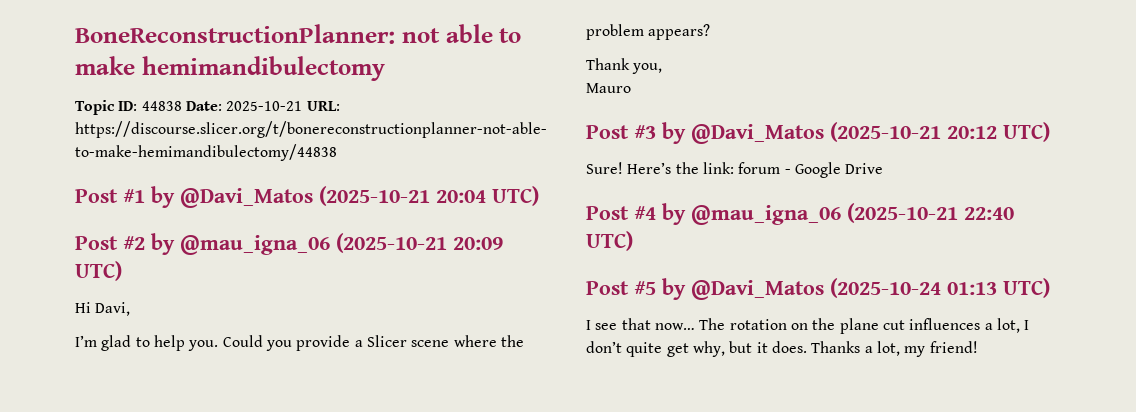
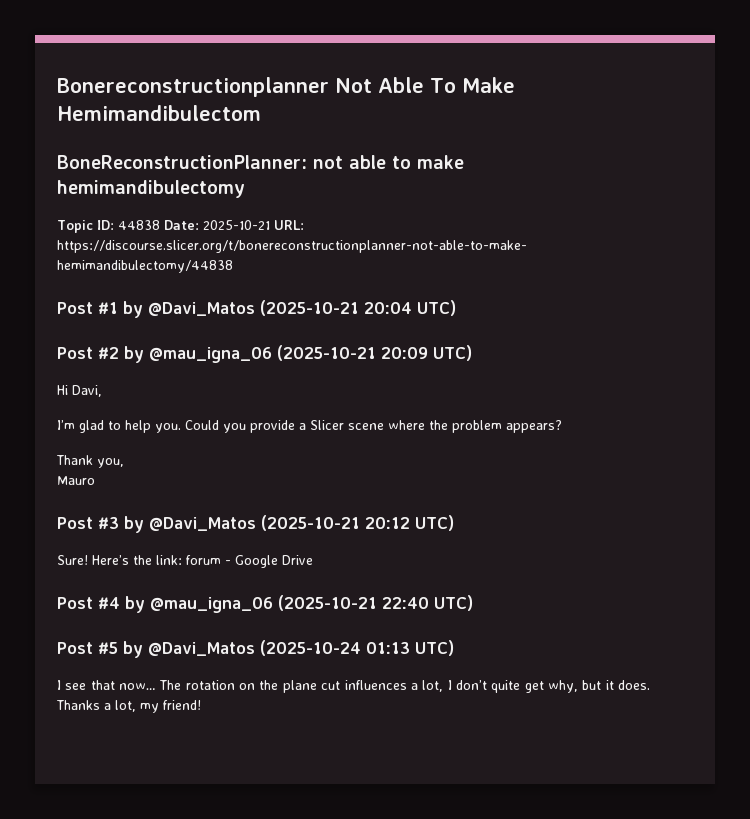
+ Bonereconstructionplanner Not Able To Make Hemimandibulectom

